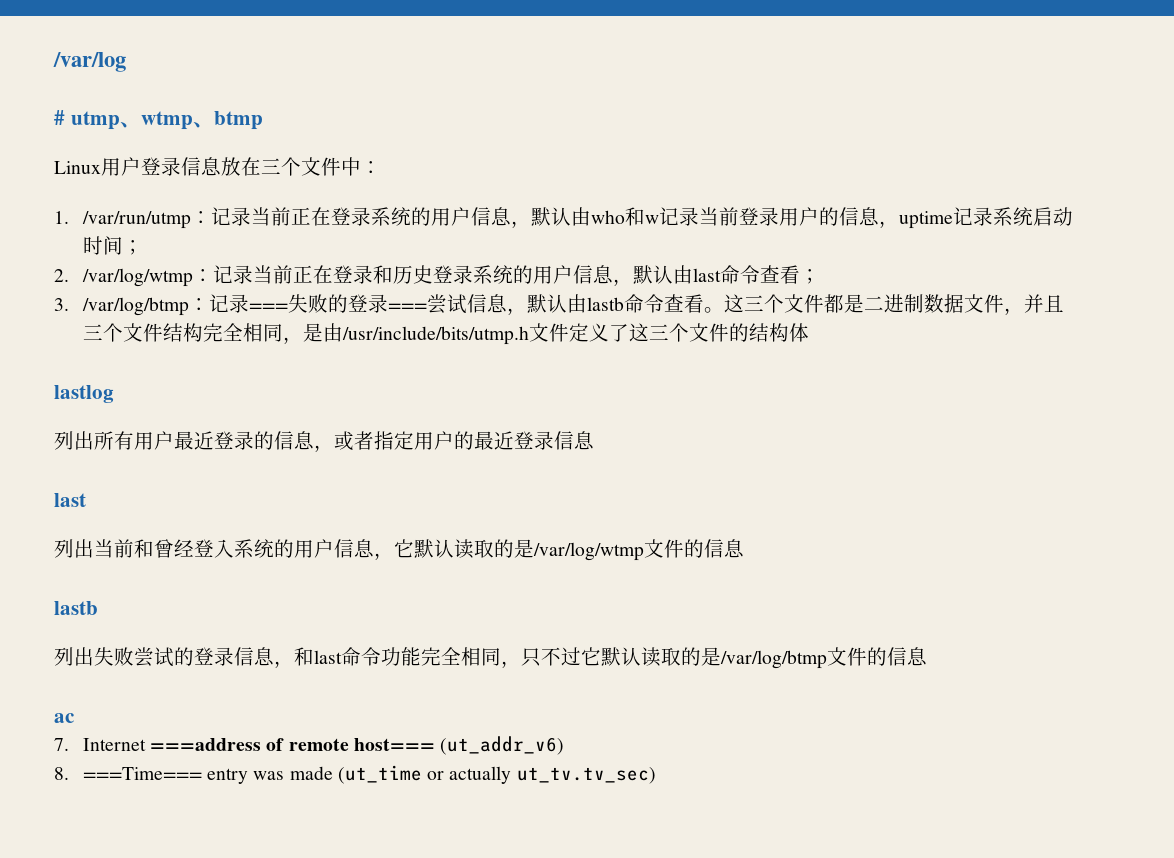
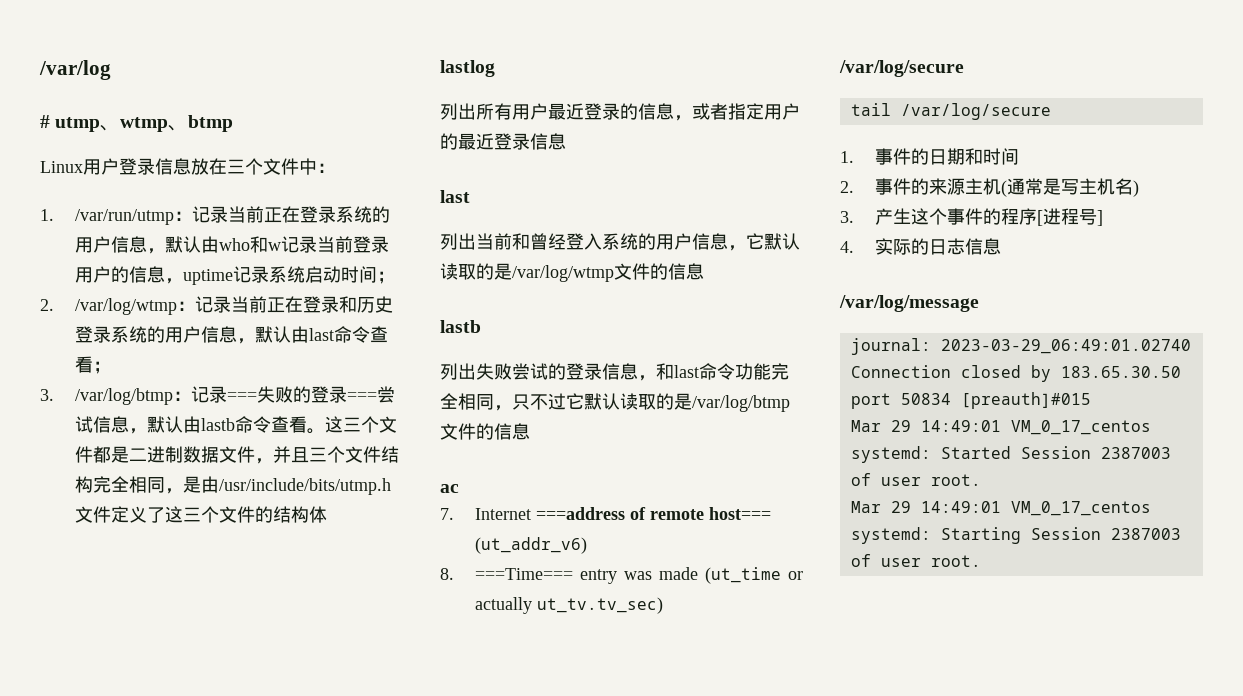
  8. ===Time=== entry was made (ut_time or actually ut_tv.tv_sec)
+ /var/log/secure
+ tail /var/log/secure
+ 1.事件的日期和时间
+ 2.事件的来源主机(通常是写主机名)
+ 3.产生这个事件的程序[进程号]
+ 4.实际的日志信息
+ /var/log/message
+ journal: 2023-03-29_06:49:01.02740 Connection closed by 183.65.30.50 port 50834 [preauth]#015
+ Mar 29 14:49:01 VM_0_17_centos systemd: Started Session 2387003 of user root.
+ Mar 29 14:49:01 VM_0_17_centos systemd: Starting Session 2387003 of user root.

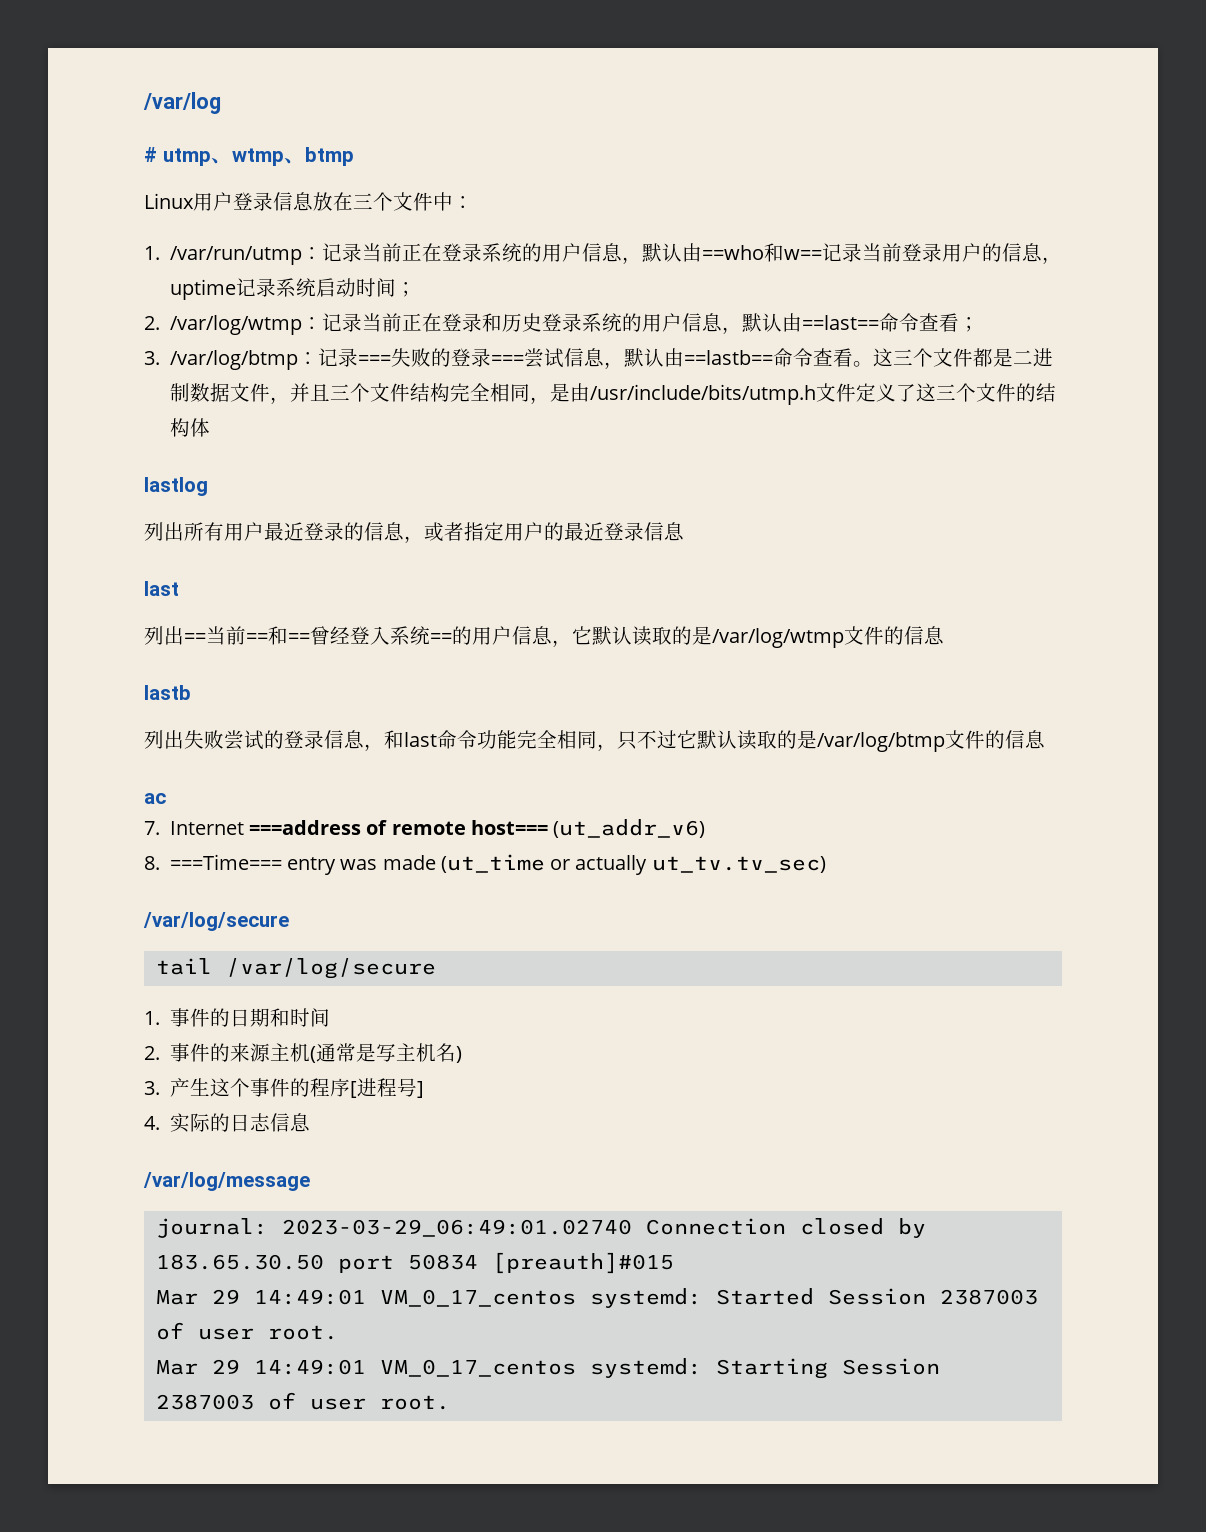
- 1. /var/run/utmp：记录当前正在登录系统的用户信息，默认由who和w记录当前登录用户的信息，uptime记录系统启动时间；
+ 1. /var/run/utmp：记录当前正在登录系统的用户信息，默认由==who和w==记录当前登录用户的信息，uptime记录系统启动时间；
- 2. /var/log/wtmp：记录当前正在登录和历史登录系统的用户信息，默认由last命令查看；
+ 2. /var/log/wtmp：记录当前正在登录和历史登录系统的用户信息，默认由==last==命令查看；
- 3. /var/log/btmp：记录===失败的登录===尝试信息，默认由lastb命令查看。
+ 3. /var/log/btmp：记录===失败的登录===尝试信息，默认由==lastb==命令查看。
- 列出当前和曾经登入系统的用户信息，它默认读取的是/var/log/wtmp文件的信息
+ 列出==当前==和==曾经登入系统==的用户信息，它默认读取的是/var/log/wtmp文件的信息

